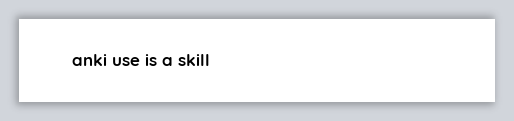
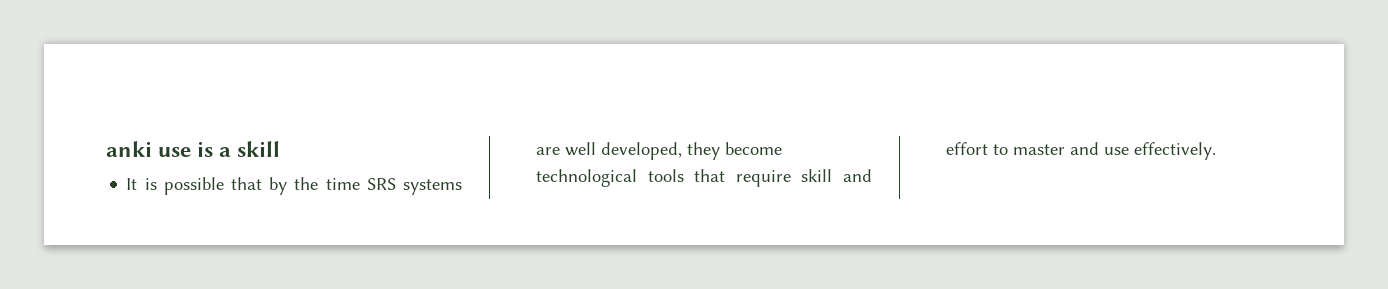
+ It is possible that by the time SRS systems are well developed, they become technological tools that require skill and effort to master and use effectively.

